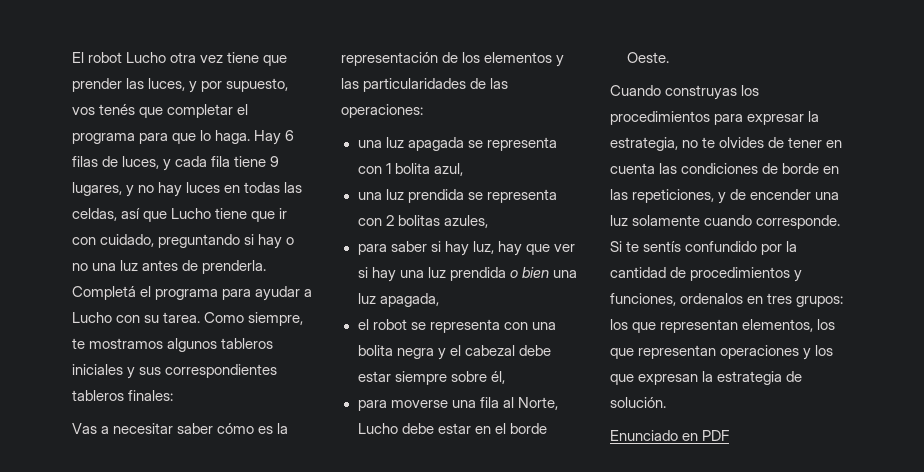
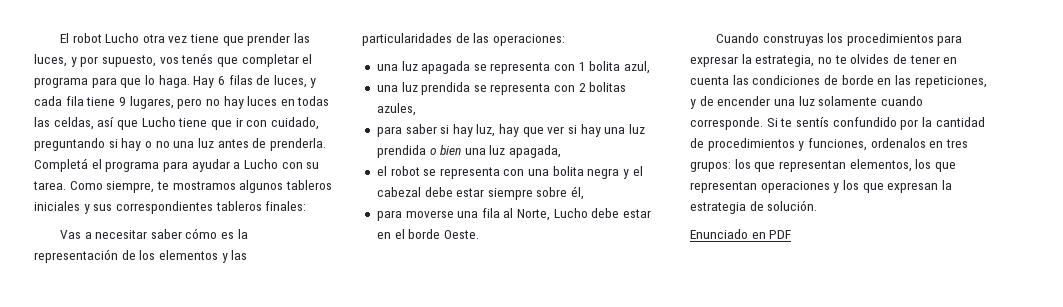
- Hay 6 filas de luces, y cada fila tiene 9 lugares, y no hay luces en todas las celdas, así que Lucho tiene que ir con cuidado, preguntando si hay o no una luz antes de prenderla.
+ Hay 6 filas de luces, y cada fila tiene 9 lugares, pero no hay luces en todas las celdas, así que Lucho tiene que ir con cuidado, preguntando si hay o no una luz antes de prenderla.

